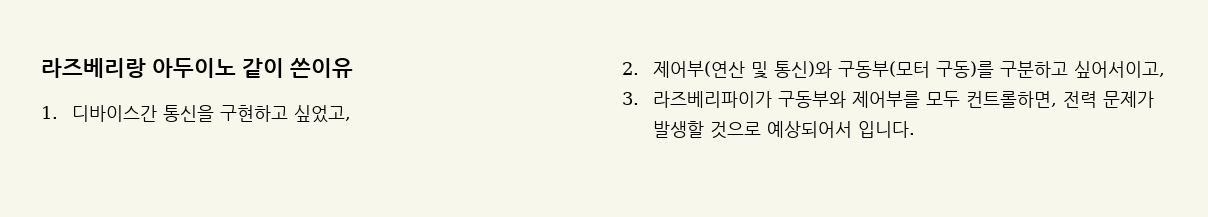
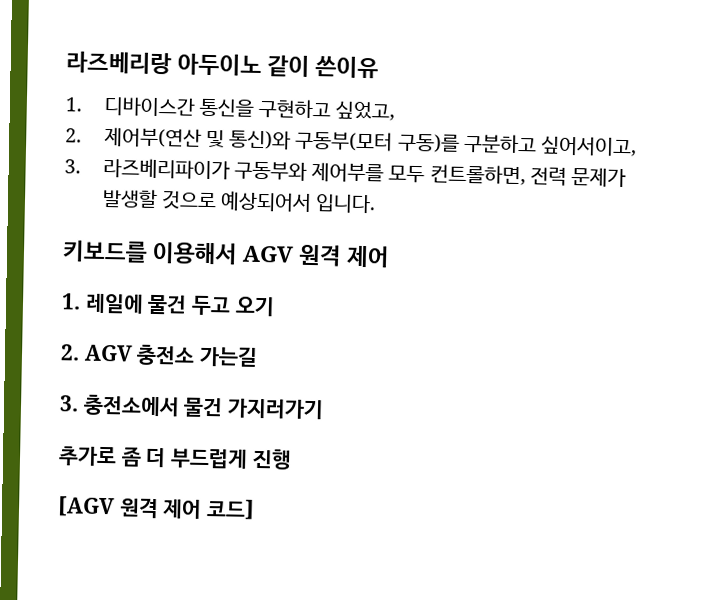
+ 키보드를 이용해서 AGV 원격 제어
+ 1. 레일에 물건 두고 오기
+ 2. AGV 충전소 가는길
+ 3. 충전소에서 물건 가지러가기
+ 추가로 좀 더 부드럽게 진행
+ [AGV 원격 제어 코드]

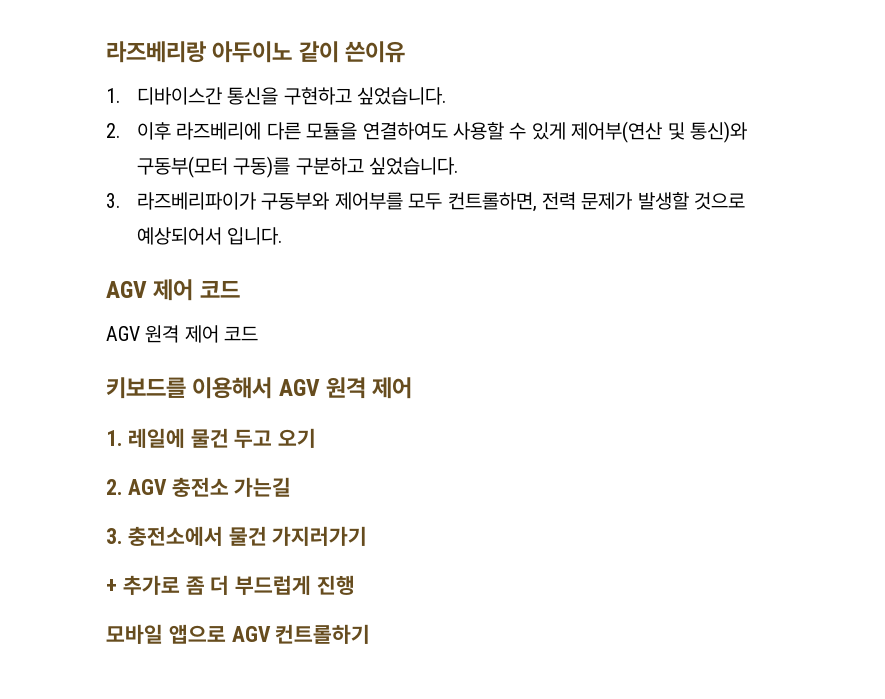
- 1. 디바이스간 통신을 구현하고 싶었고,
- 2. 제어부(연산 및 통신)와 구동부(모터 구동)를 구분하고 싶어서이고,
+ 1. 디바이스간 통신을 구현하고 싶었습니다.
+ 2. 이후 라즈베리에 다른 모듈을 연결하여도 사용할 수 있게 제어부(연산 및 통신)와 구동부(모터 구동)를 구분하고 싶었습니다.
+ AGV 제어 코드
+ AGV 원격 제어 코드
- 추가로 좀 더 부드럽게 진행
+ + 추가로 좀 더 부드럽게 진행
- [AGV 원격 제어 코드]
+ 모바일 앱으로 AGV 컨트롤하기

